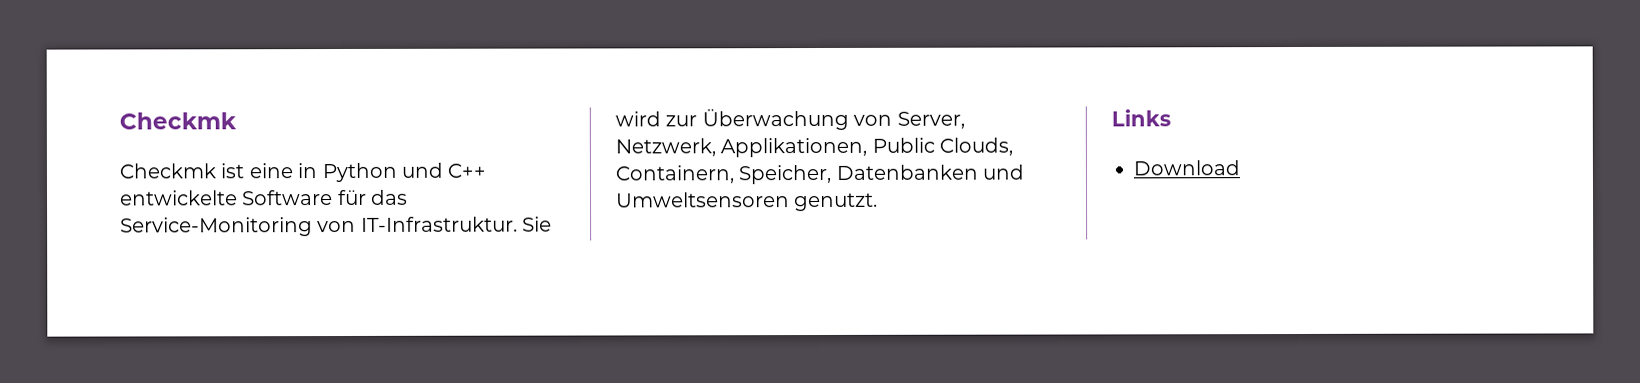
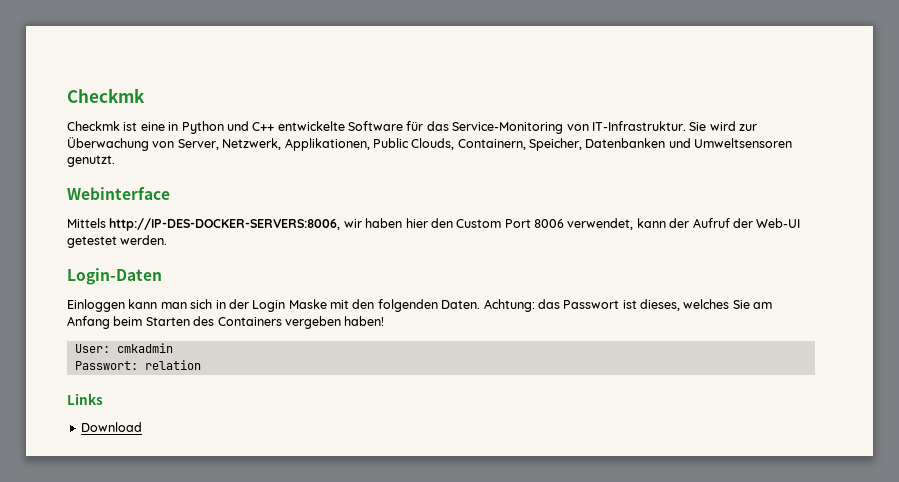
+ Webinterface
+ Mittels http://IP-DES-DOCKER-SERVERS:8006, wir haben hier den Custom Port 8006 verwendet, kann der Aufruf der Web-UI getestet werden.
+ Login-Daten
+ Einloggen kann man sich in der Login Maske mit den folgenden Daten. Achtung: das Passwort ist dieses, welches Sie am Anfang beim Starten des Containers vergeben haben!
+ User: cmkadmin
+ Passwort: relation

